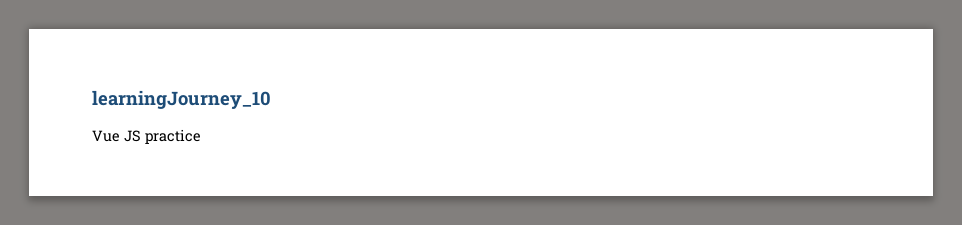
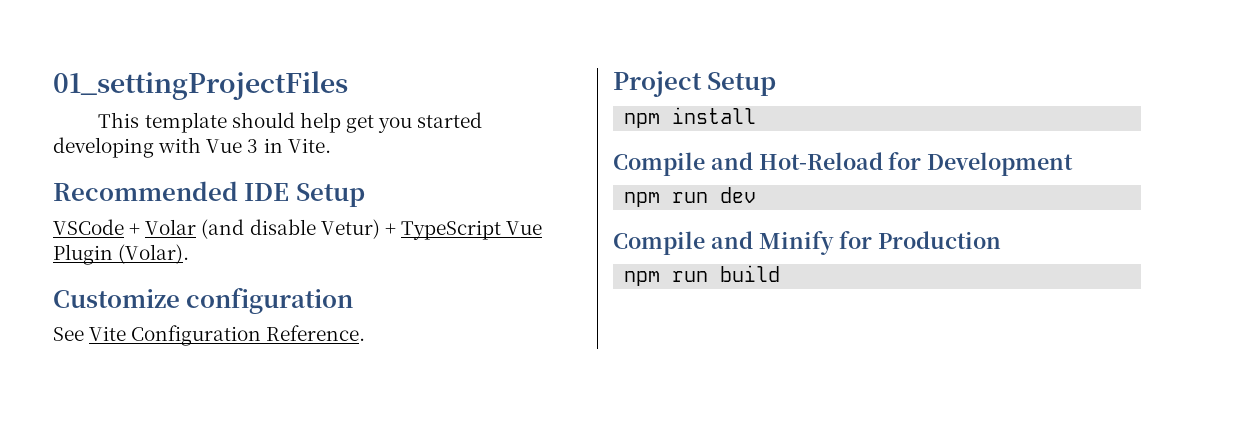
- learningJourney_10
- Vue JS practice
+ 01_settingProjectFiles
+ This template should help get you started developing with Vue 3 in Vite.
+ Recommended IDE Setup
+ VSCode + Volar (and disable Vetur) + TypeScript Vue Plugin (Volar).
+ Customize configuration
+ See Vite Configuration Reference.
+ Project Setup
+ npm install
+ Compile and Hot-Reload for Development
+ npm run dev
+ Compile and Minify for Production
+ npm run build

